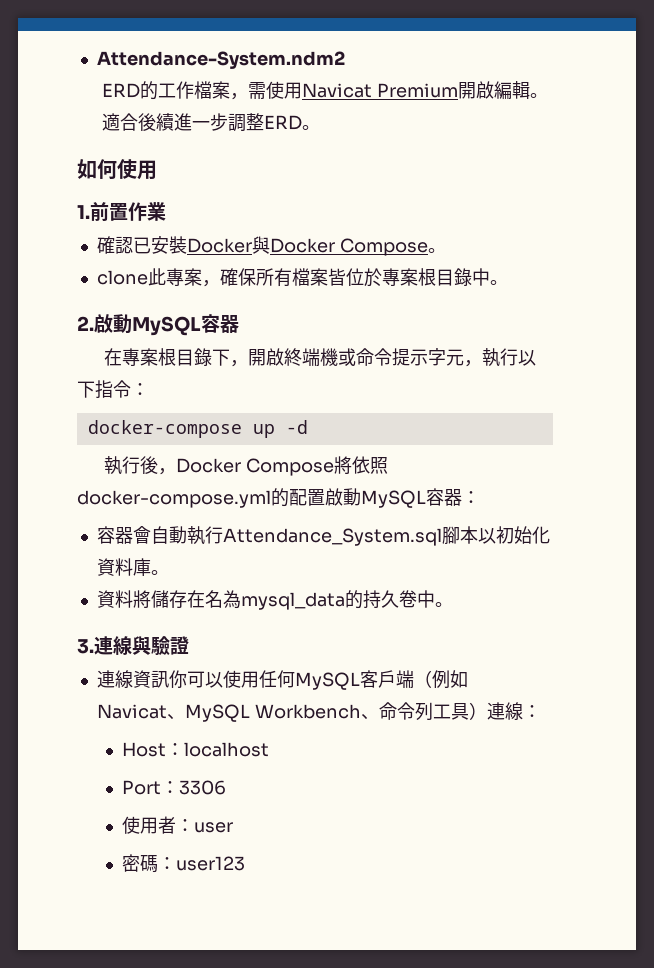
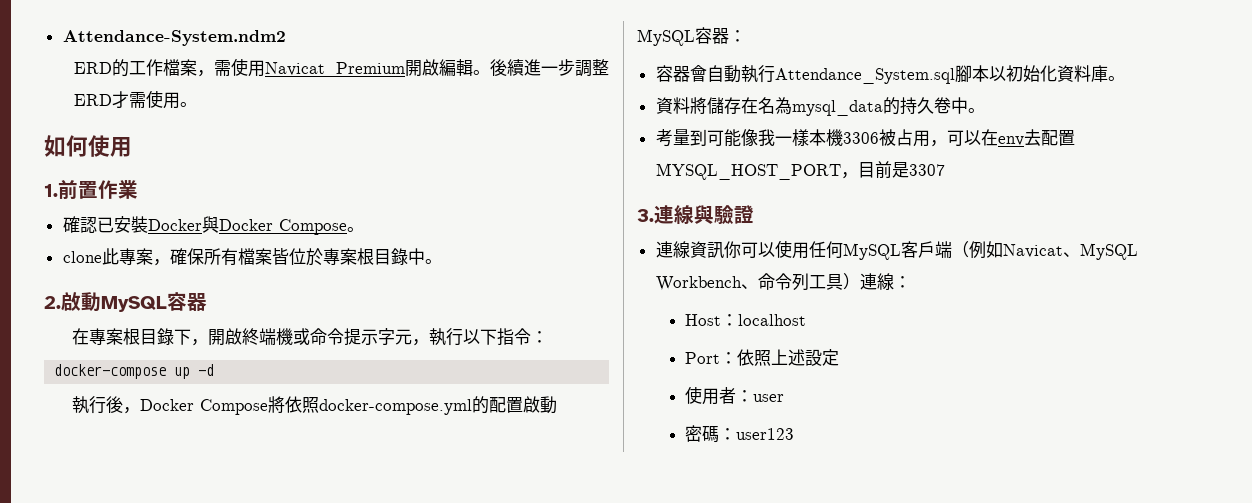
- 適合後續進一步調整ERD。
+ 後續進一步調整ERD才需使用。
+ 考量到可能像我一樣本機3306被占用，可以在env去配置MYSQL_HOST_PORT，目前是3307
- Port：3306
+ Port：依照上述設定

